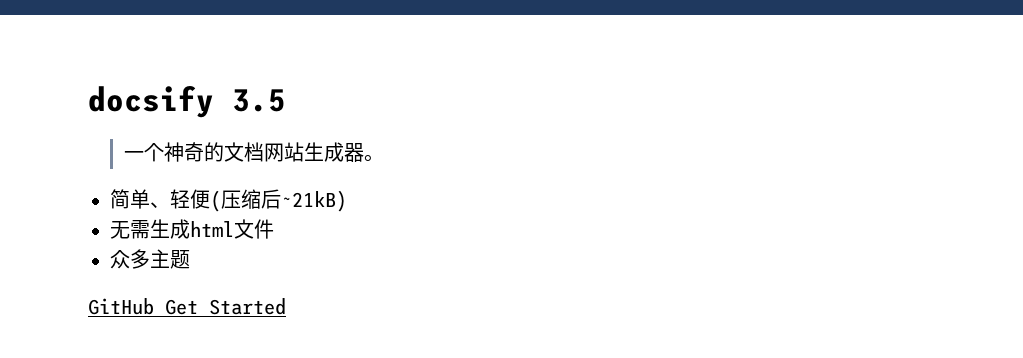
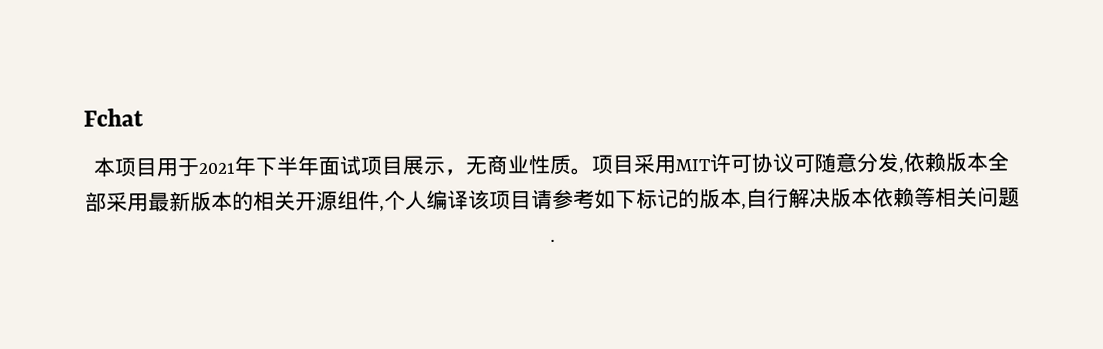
- docsify 3.5
- 一个神奇的文档网站生成器。
- 简单、轻便(压缩后~21kB)
- 无需生成html文件
- 众多主题
- GitHub Get Started
+ Fchat
+ 本项目用于2021年下半年面试项目展示，无商业性质。项目采用MIT许可协议可随意分发,依赖版本全部采用最新版本的相关开源组件,个人编译该项目请参考如下标记的版本,自行解决版本依赖等相关问题.

